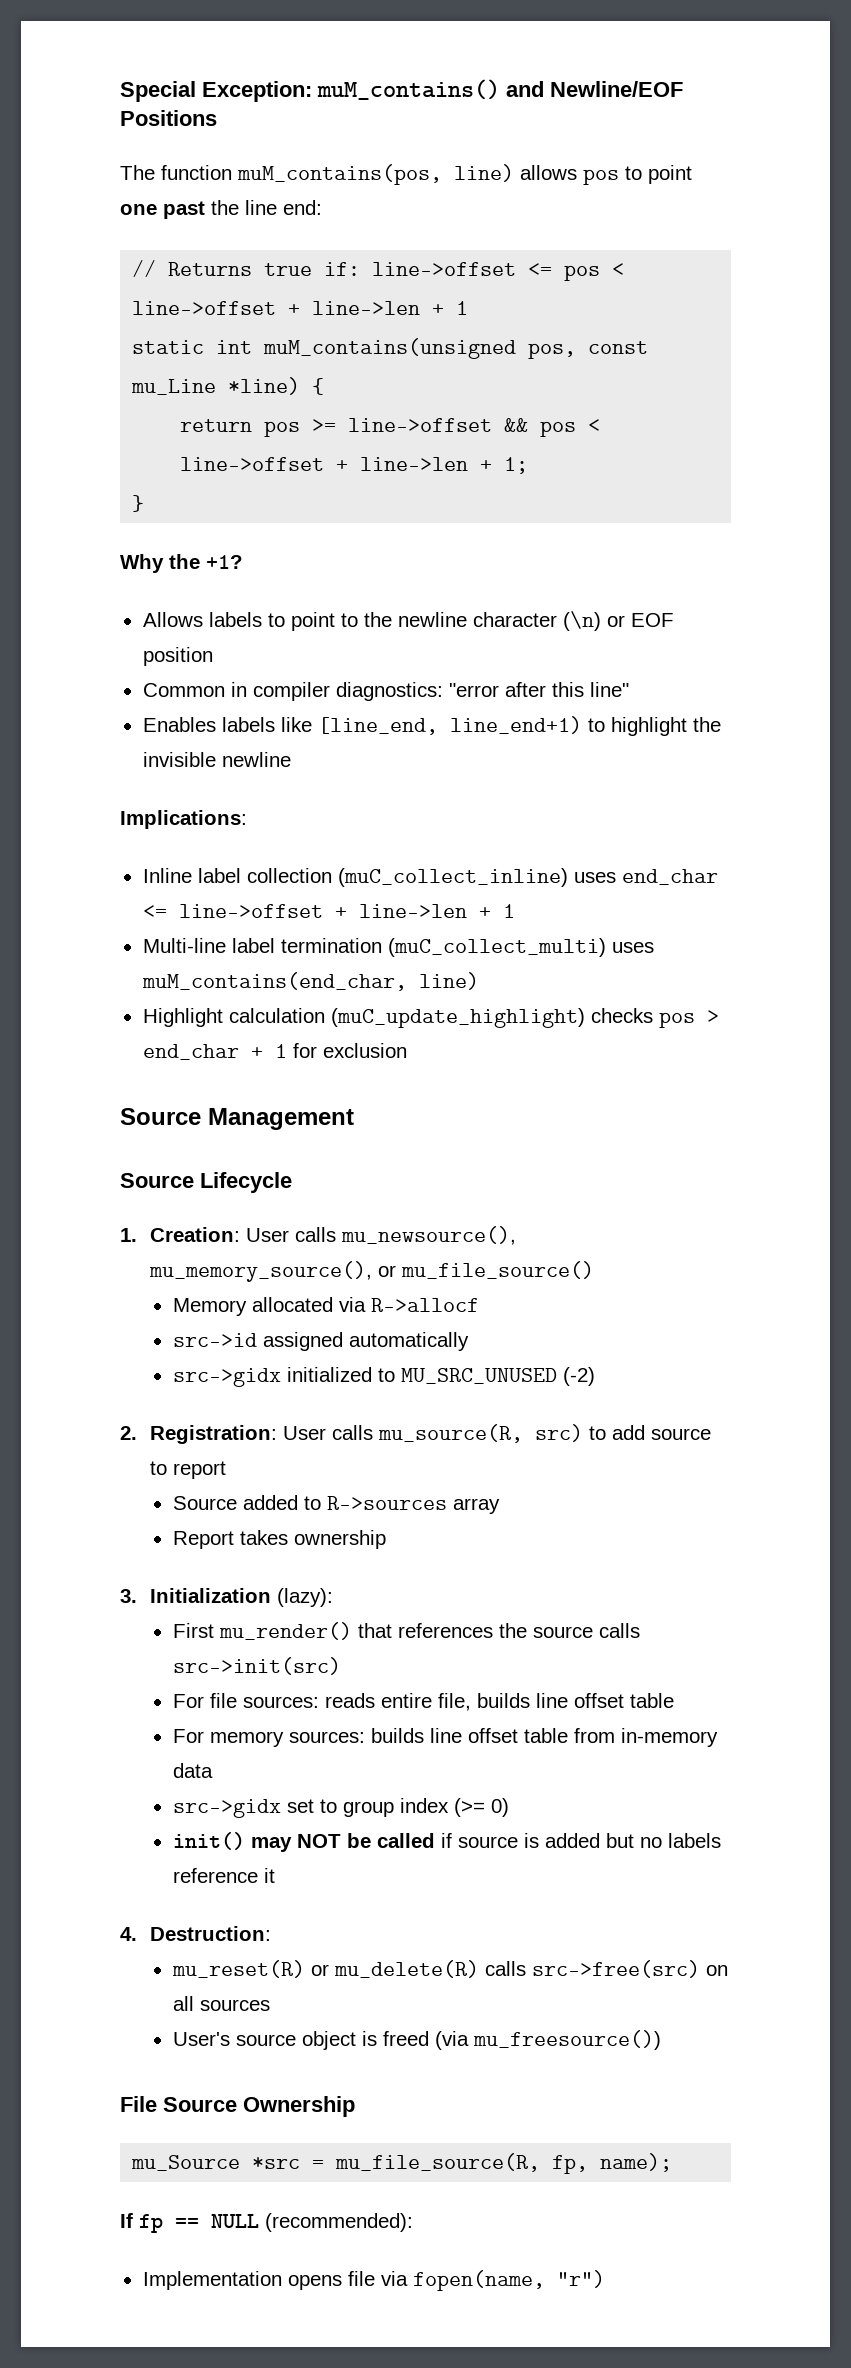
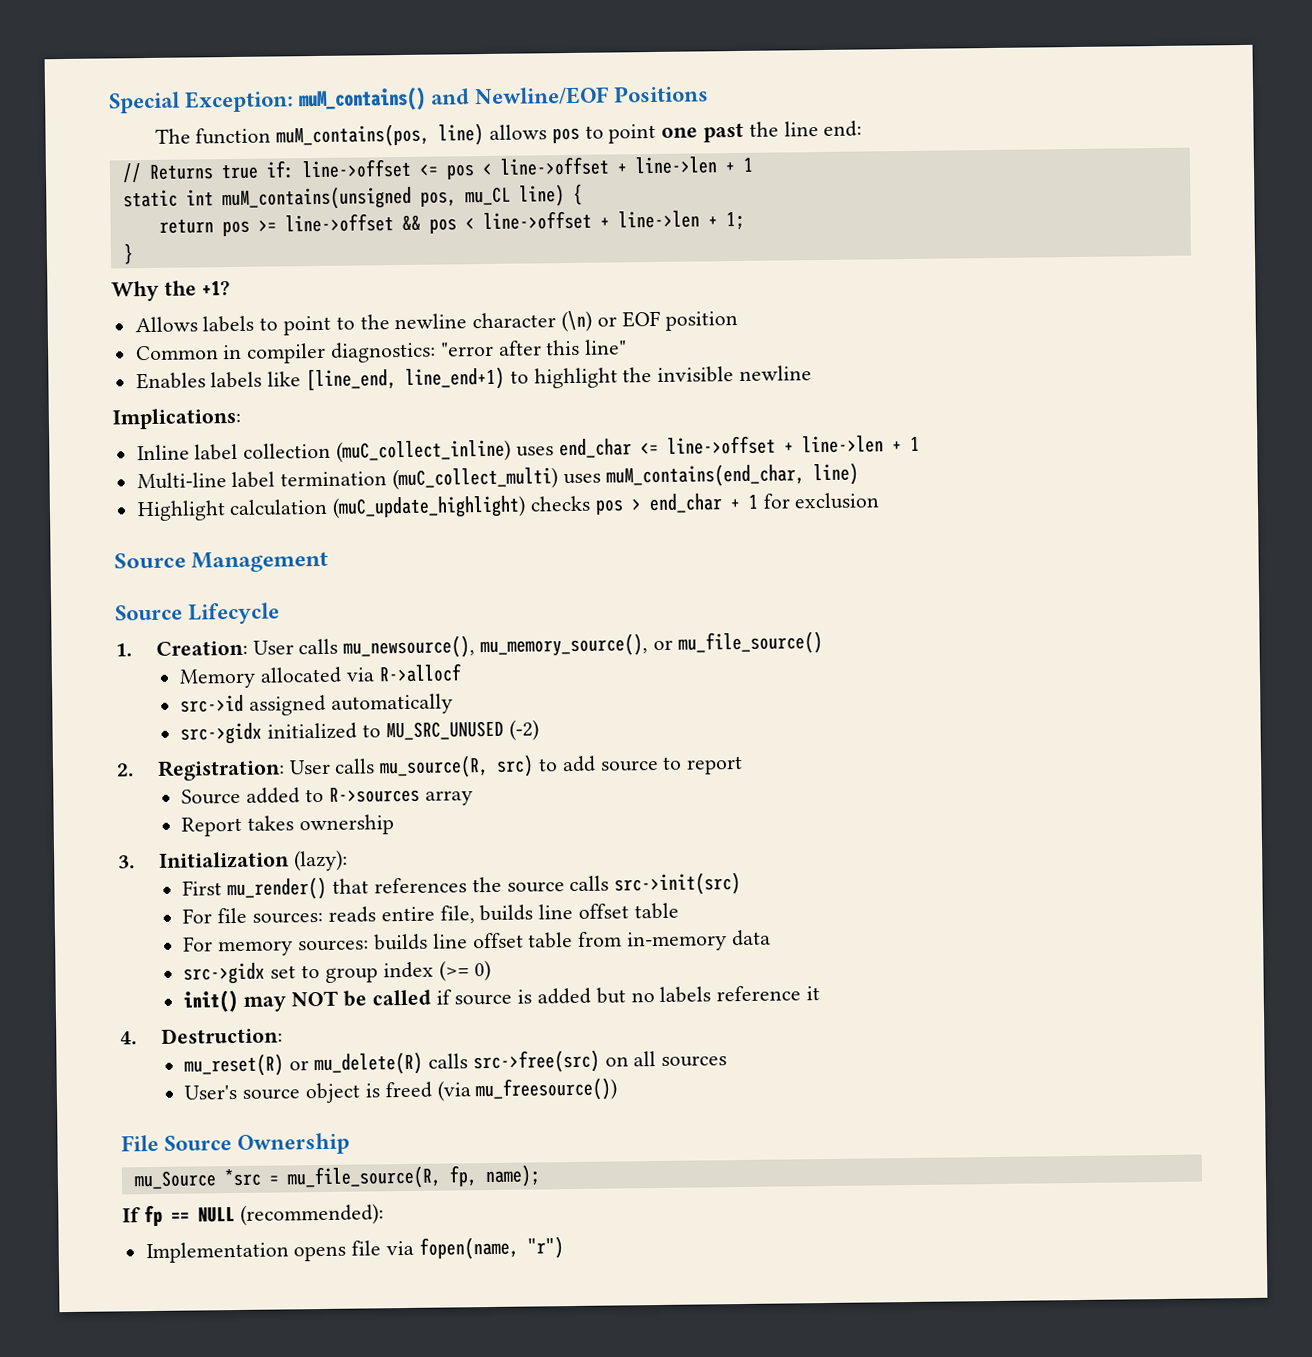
- static int muM_contains(unsigned pos, const mu_Line *line) {
+ static int muM_contains(unsigned pos, mu_CL line) {

